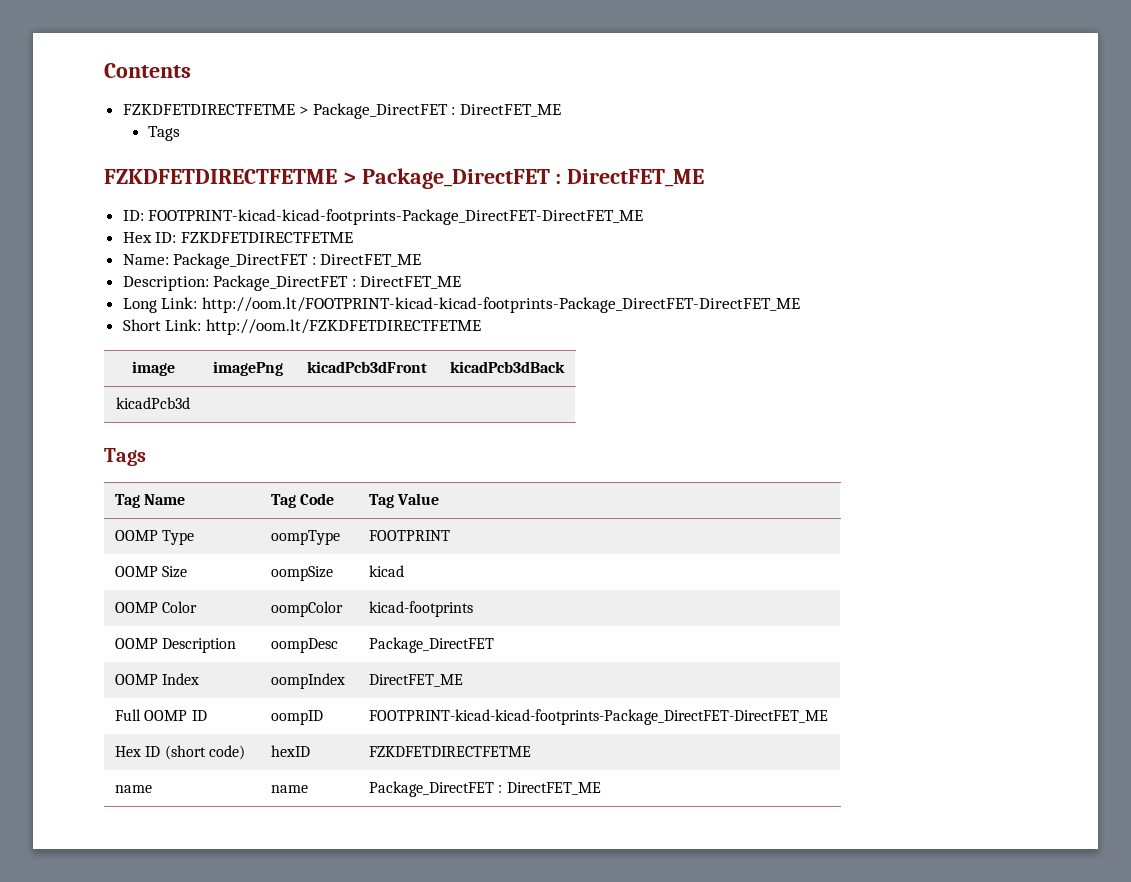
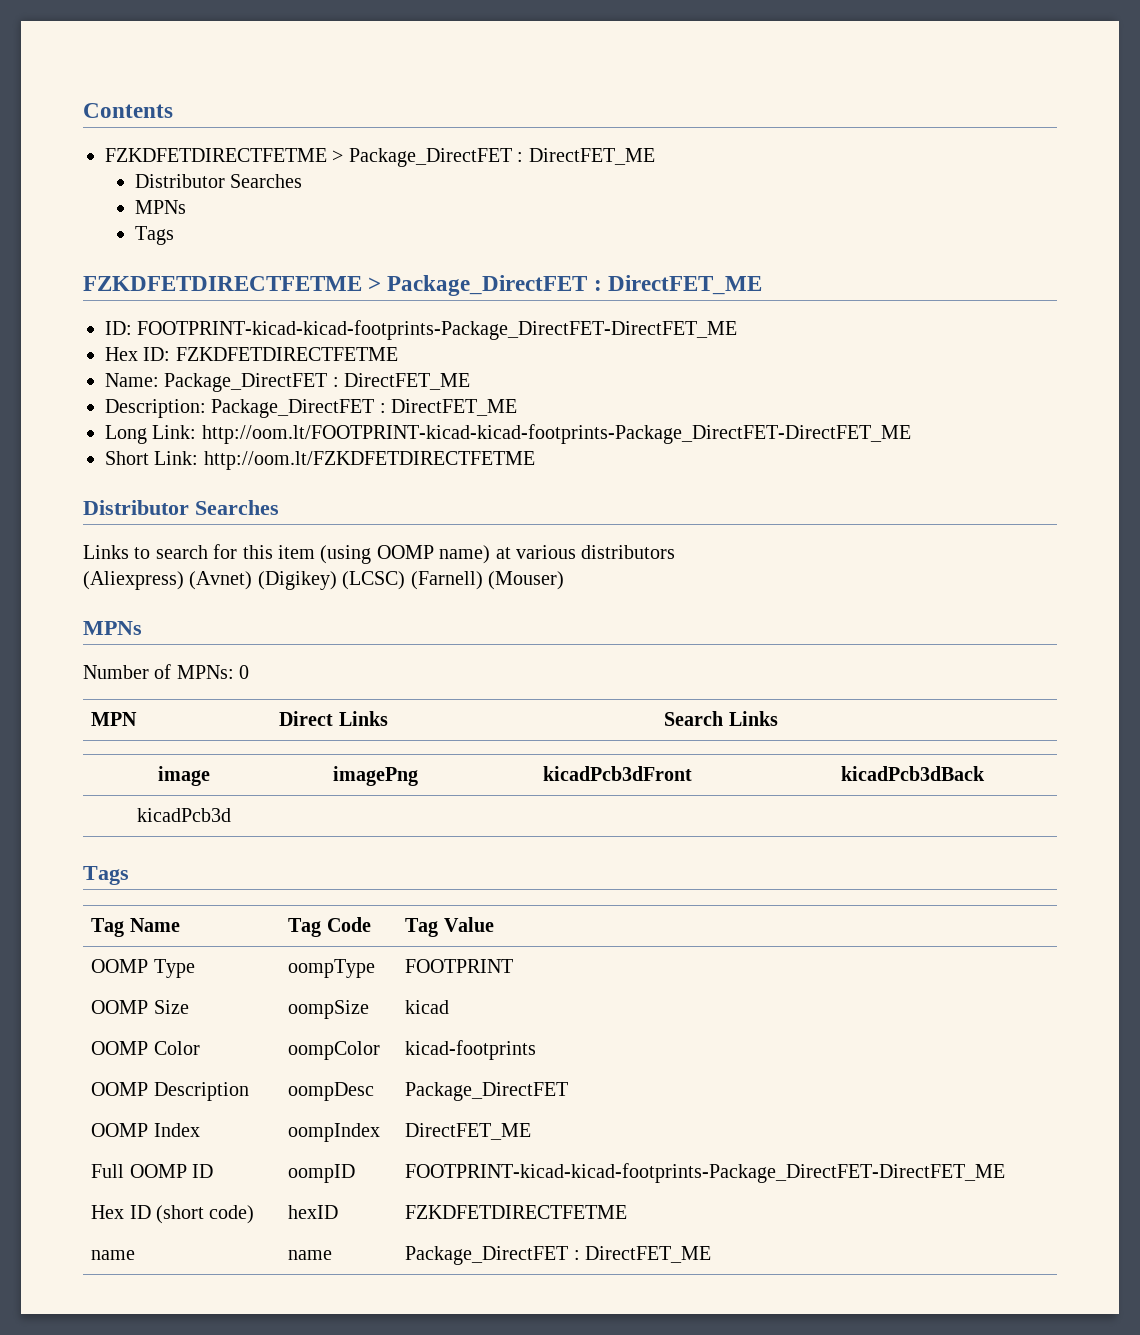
  Contents
  FZKDFETDIRECTFETME > Package_DirectFET : DirectFET_ME
+ Distributor Searches
+ MPNs
  Short Link: http://oom.lt/FZKDFETDIRECTFETME
+ Distributor Searches
+ Links to search for this item (using OOMP name) at various distributors
+ (Aliexpress) (Avnet) (Digikey) (LCSC) (Farnell) (Mouser)
+ MPNs
+ Number of MPNs: 0
+ MPN | Direct Links | Search Links

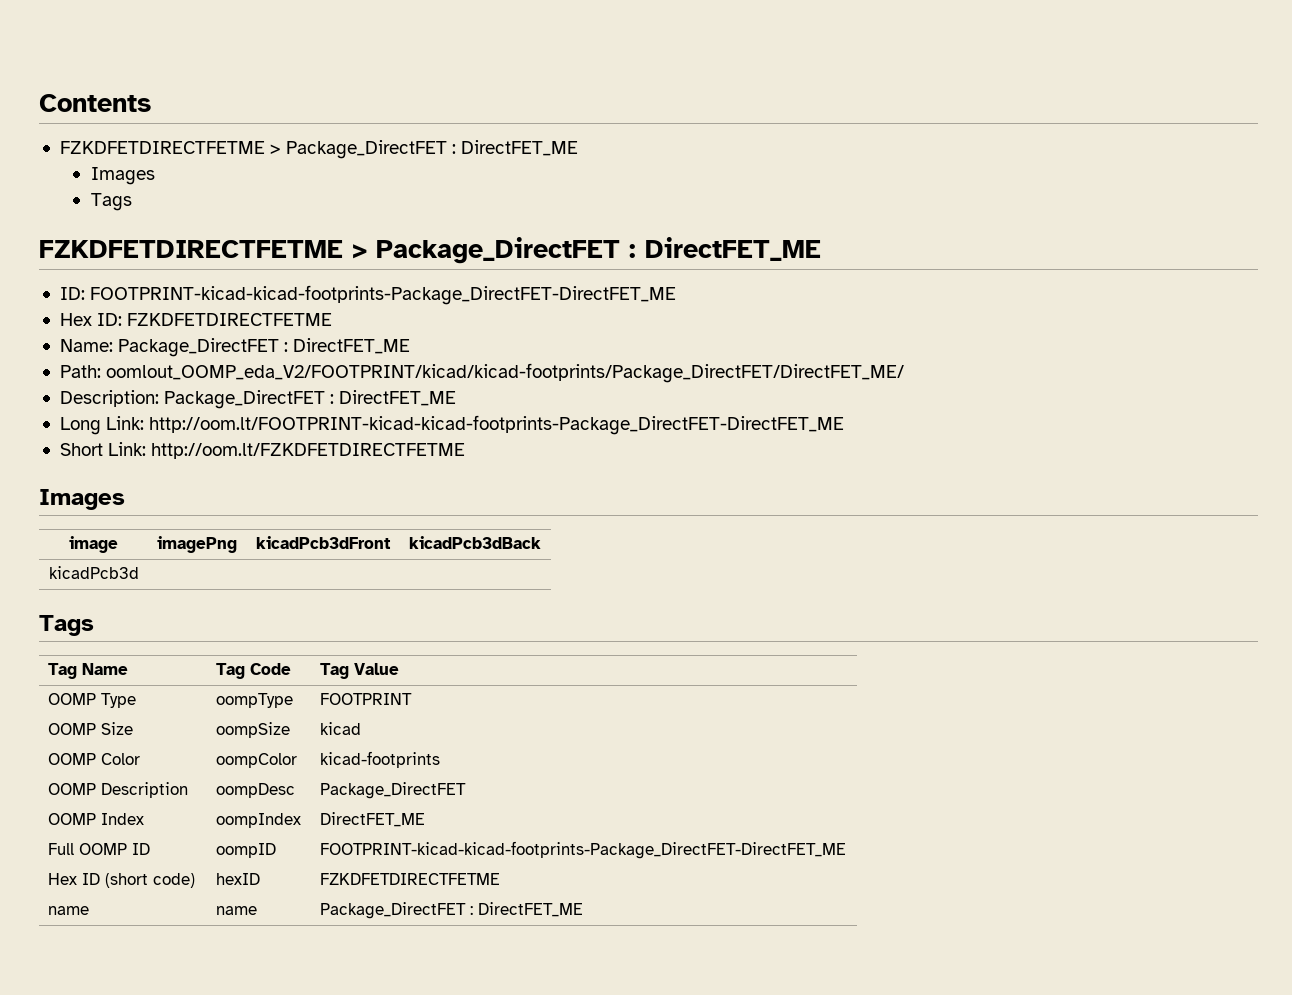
  Contents
  FZKDFETDIRECTFETME > Package_DirectFET : DirectFET_ME
- Distributor Searches
- MPNs
+ Images
+ Path: oomlout_OOMP_eda_V2/FOOTPRINT/kicad/kicad-footprints/Package_DirectFET/DirectFET_ME/
  Short Link: http://oom.lt/FZKDFETDIRECTFETME
- Distributor Searches
- Links to search for this item (using OOMP name) at various distributors
- (Aliexpress) (Avnet) (Digikey) (LCSC) (Farnell) (Mouser)
- MPNs
- Number of MPNs: 0
- MPN | Direct Links | Search Links
+ Images

